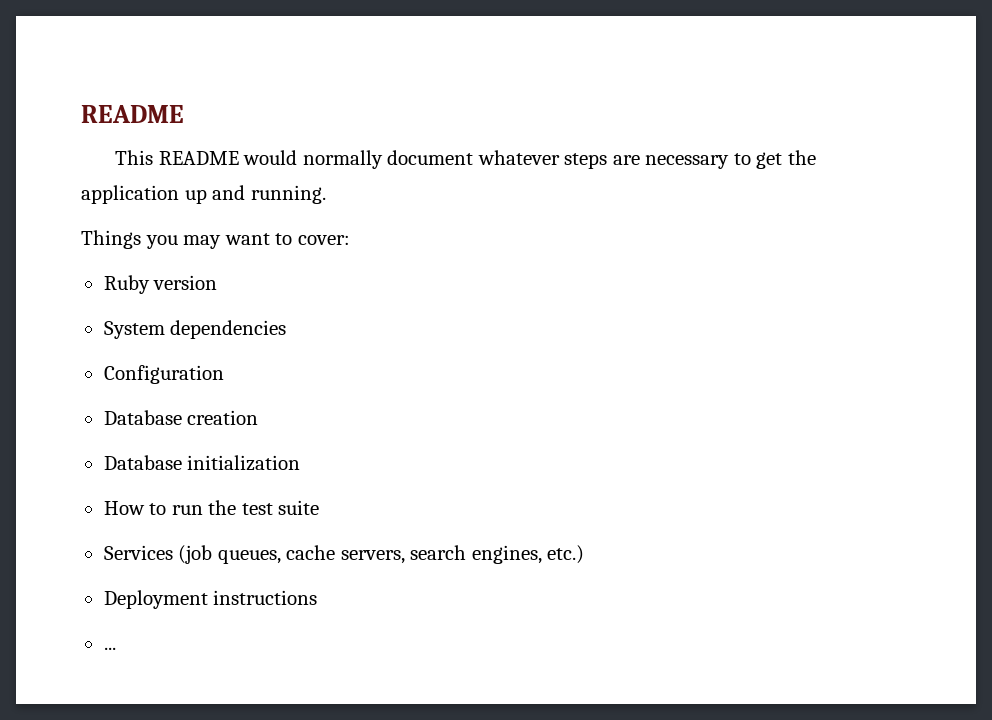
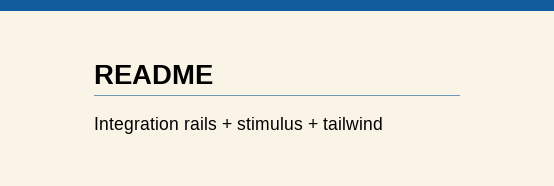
- This README would normally document whatever steps are necessary to get the application up and running.
- Things you may want to cover:
- Ruby version
- System dependencies
- Configuration
- Database creation
- Database initialization
- How to run the test suite
- Services (job queues, cache servers, search engines, etc.)
- Deployment instructions
- ...
+ Integration rails + stimulus + tailwind

